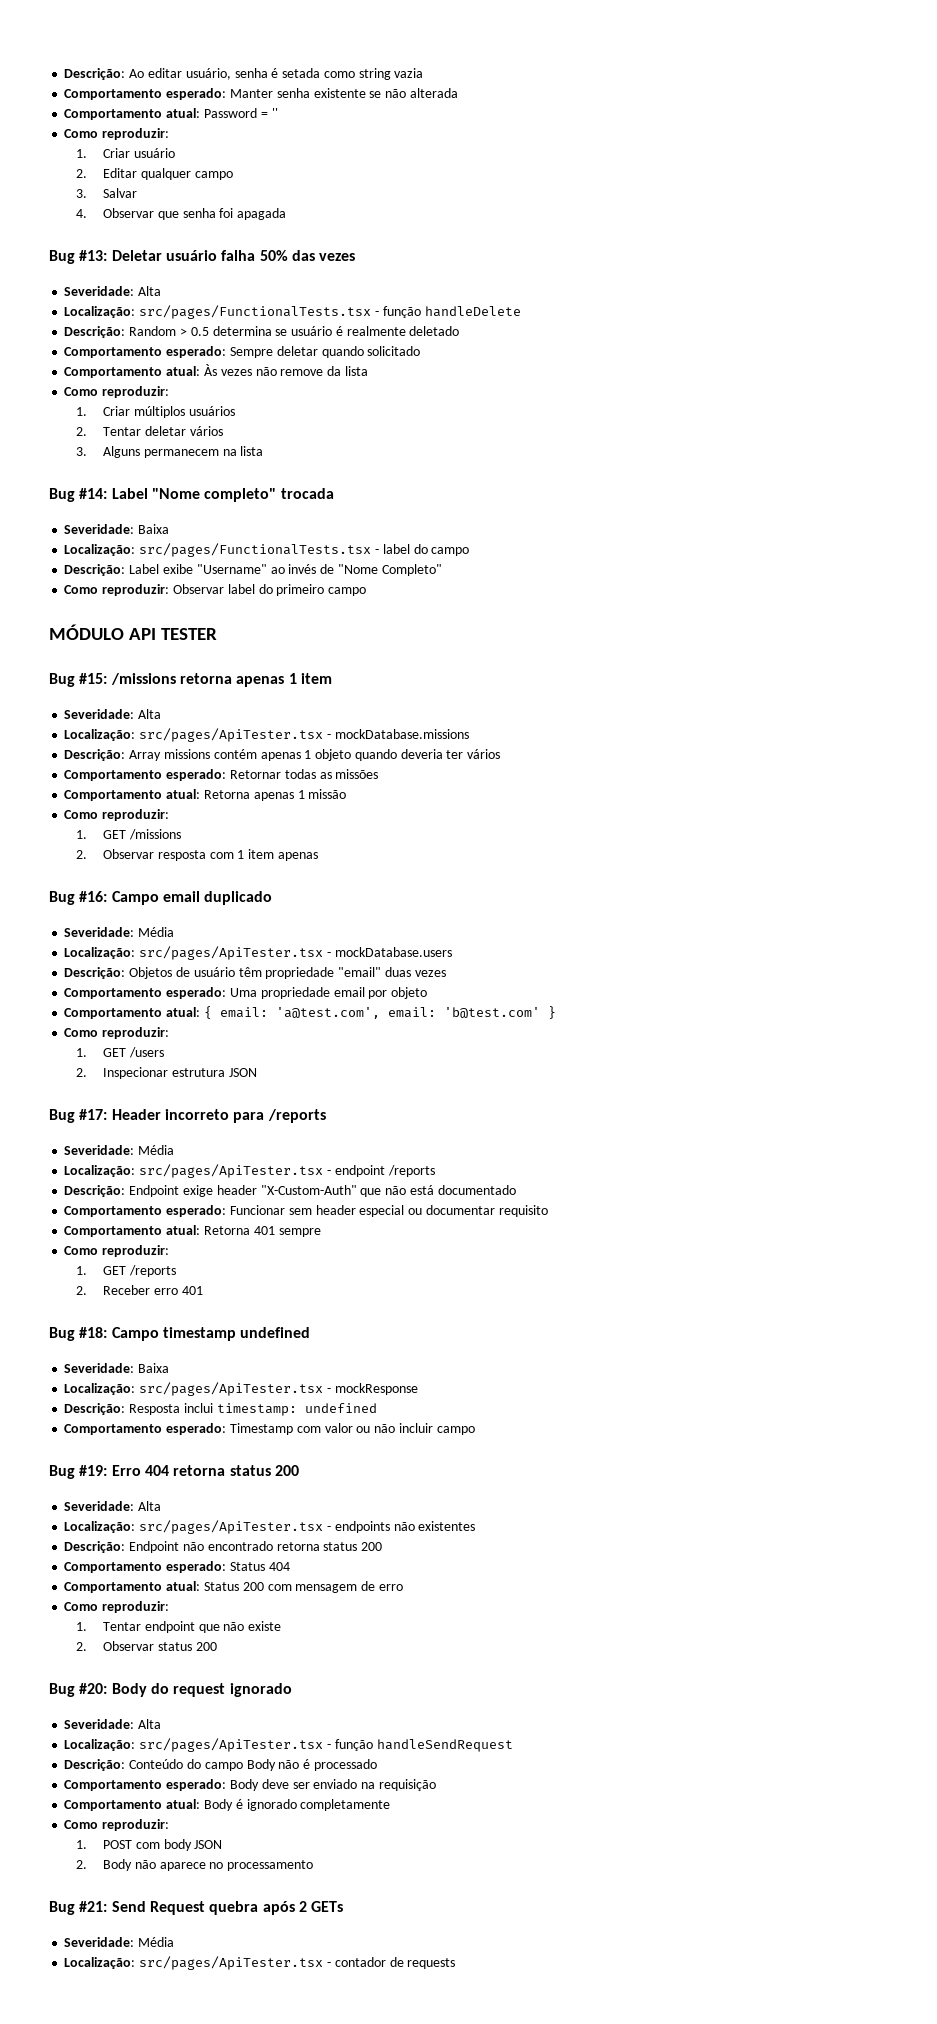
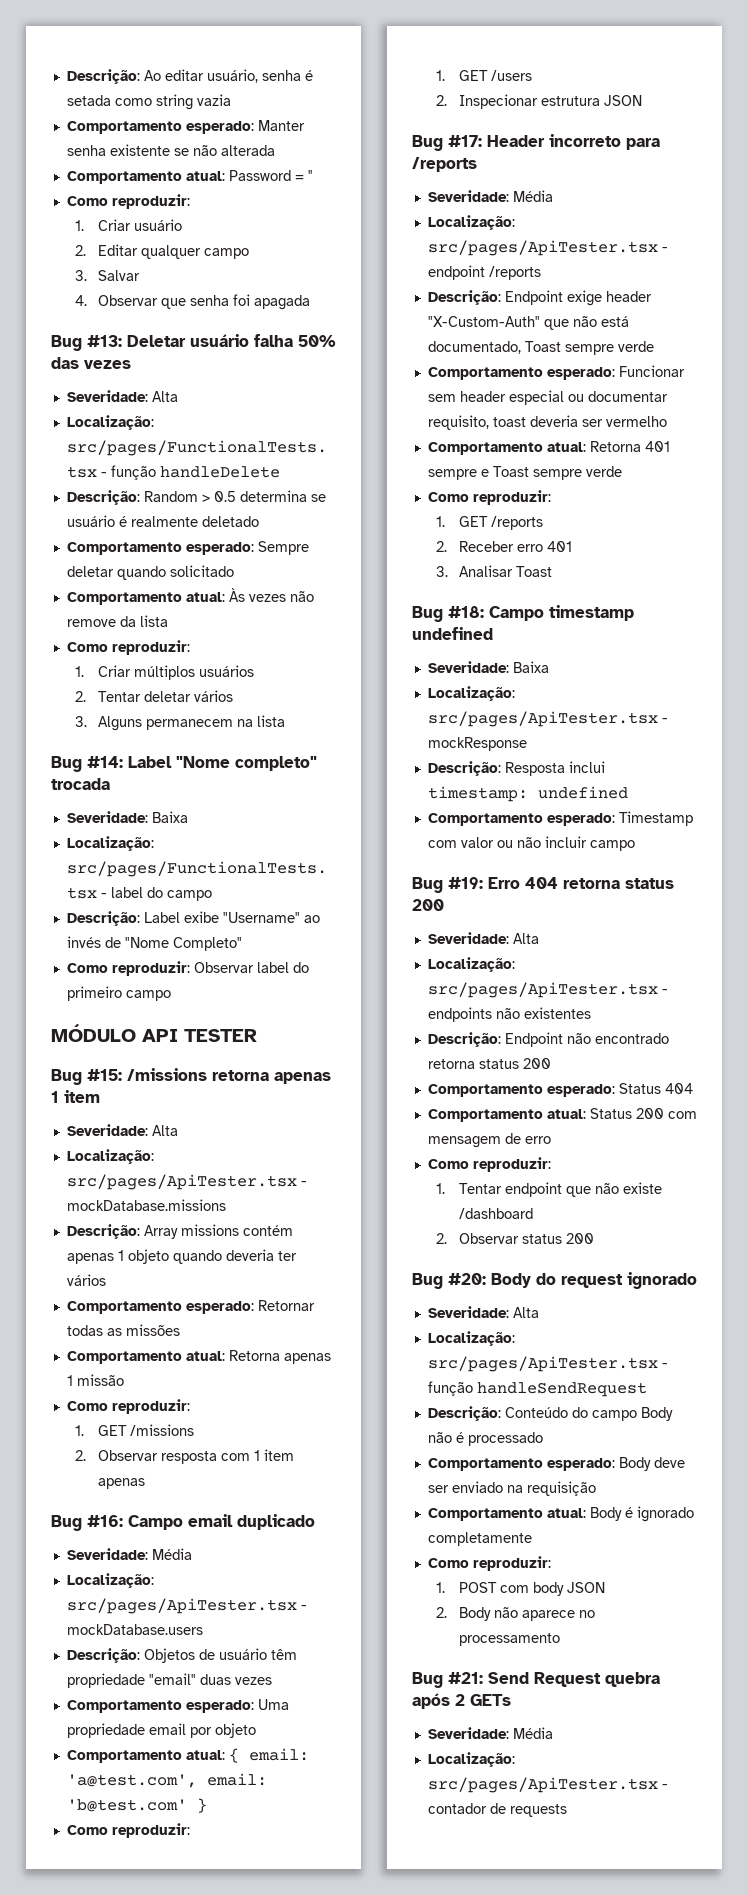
- Descrição: Endpoint exige header "X-Custom-Auth" que não está documentado
+ Descrição: Endpoint exige header "X-Custom-Auth" que não está documentado, Toast sempre verde
- Comportamento esperado: Funcionar sem header especial ou documentar requisito
+ Comportamento esperado: Funcionar sem header especial ou documentar requisito, toast deveria ser vermelho
- Comportamento atual: Retorna 401 sempre
+ Comportamento atual: Retorna 401 sempre e Toast sempre verde
+ 3. Analisar Toast
- 1. Tentar endpoint que não existe
+ 1. Tentar endpoint que não existe /dashboard

